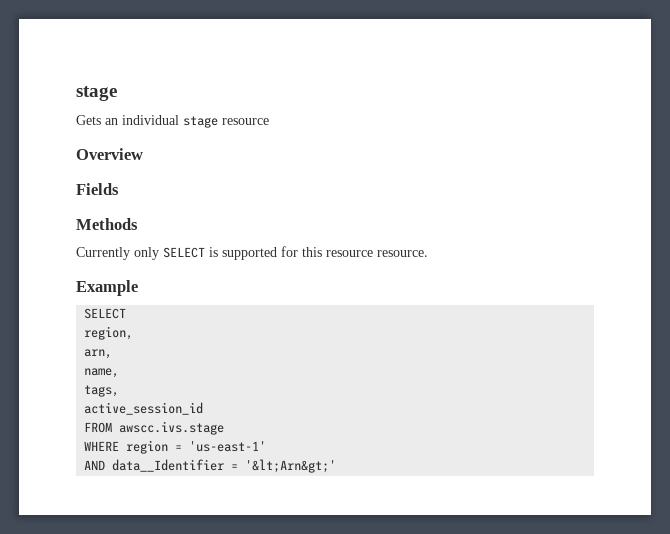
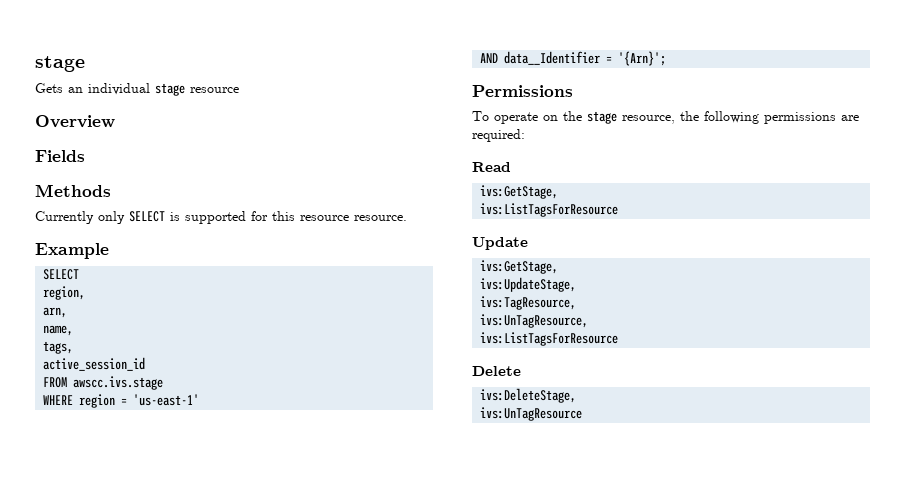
- AND data__Identifier = '&lt;Arn&gt;'
+ AND data__Identifier = '{Arn}';
+ Permissions
+ To operate on the stage resource, the following permissions are required:
+ Read
+ ivs:GetStage,
+ ivs:ListTagsForResource
+ Update
+ ivs:GetStage,
+ ivs:UpdateStage,
+ ivs:TagResource,
+ ivs:UnTagResource,
+ ivs:ListTagsForResource
+ Delete
+ ivs:DeleteStage,
+ ivs:UnTagResource

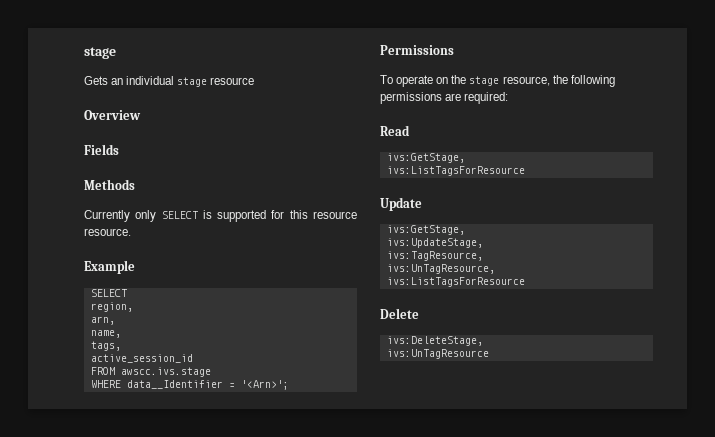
- WHERE region = 'us-east-1'
- AND data__Identifier = '{Arn}';
+ WHERE data__Identifier = '<Arn>';

